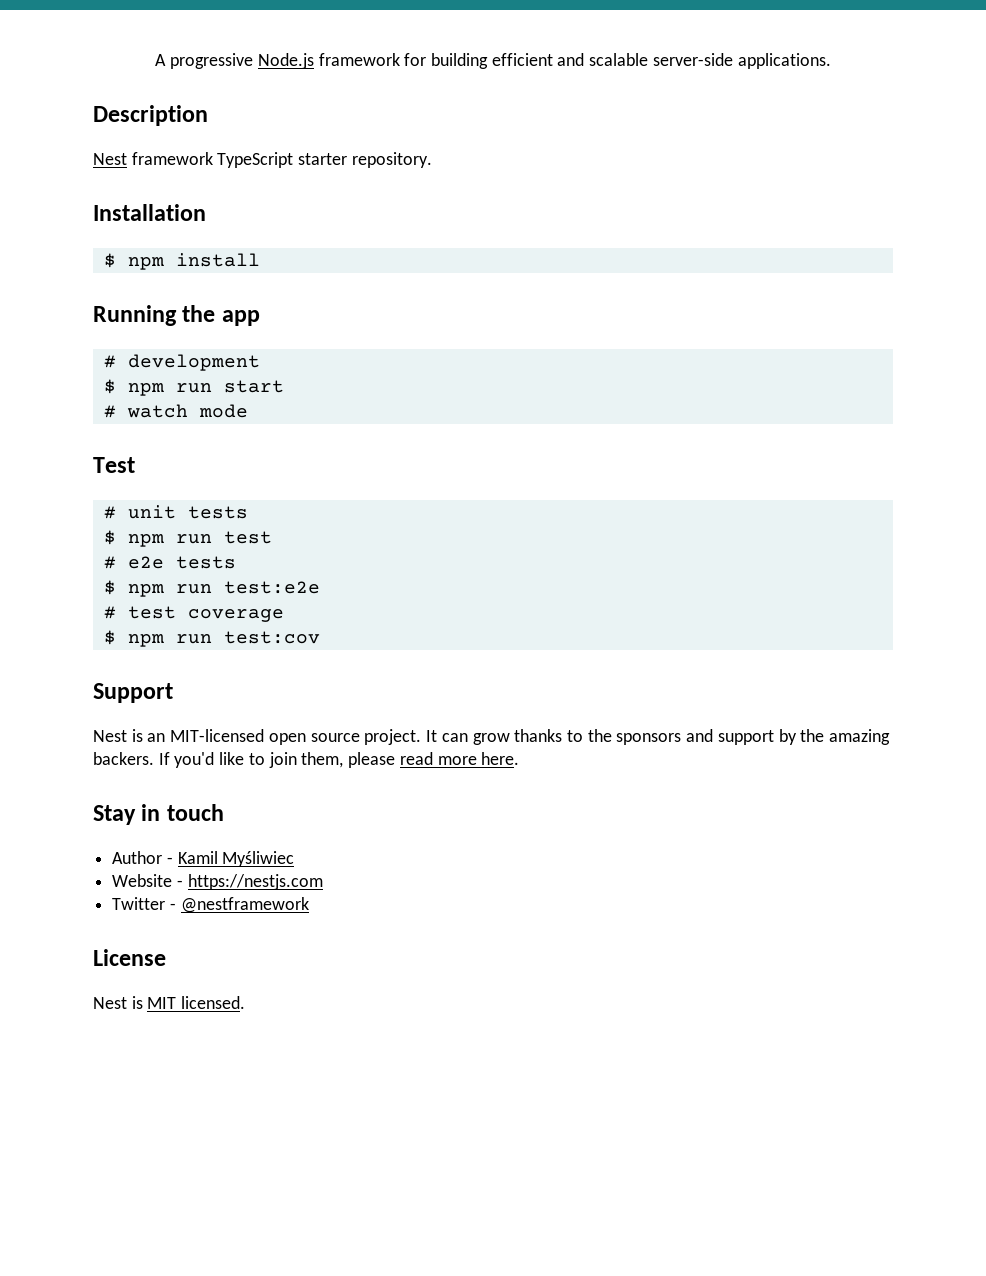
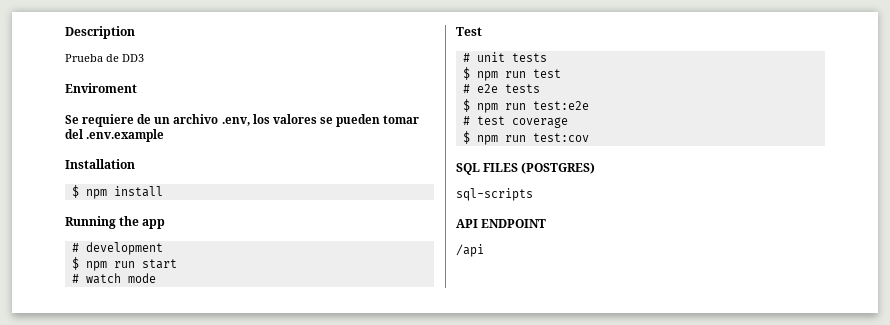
- A progressive Node.js framework for building efficient and scalable server-side applications.
  Description
- Nest framework TypeScript starter repository.
+ Prueba de DD3
+ Enviroment
+ Se requiere de un archivo .env, los valores se pueden tomar del .env.example
- Support
- Nest is an MIT-licensed open source project. It can grow thanks to the sponsors and support by the amazing backers. If you'd like to join them, please read more here.
- Stay in touch
- Author - Kamil Myśliwiec
- Website - https://nestjs.com
- Twitter - @nestframework
- License
- Nest is MIT licensed.
+ SQL FILES (POSTGRES)
+ sql-scripts
+ API ENDPOINT
+ /api

